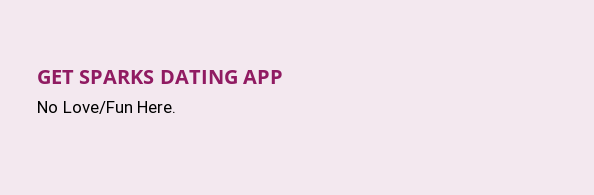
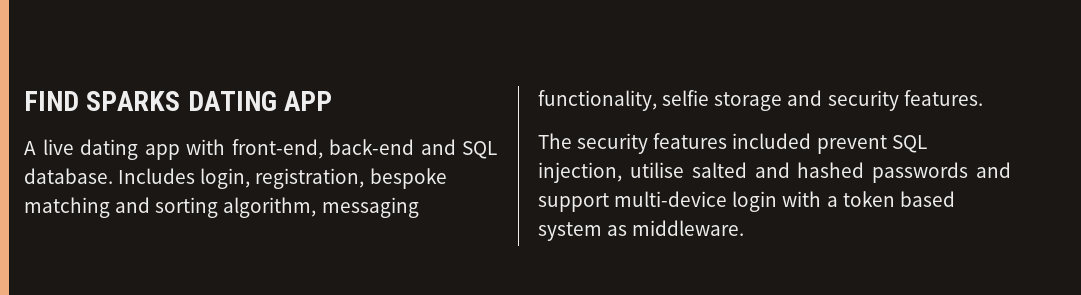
- GET SPARKS DATING APP
+ FIND SPARKS DATING APP
- No Love/Fun Here.
+ A live dating app with front-end, back-end and SQL database. Includes login, registration, bespoke matching and sorting algorithm, messaging functionality, selfie storage and security features.
+ The security features included prevent SQL injection, utilise salted and hashed passwords and support multi-device login with a token based system as middleware.

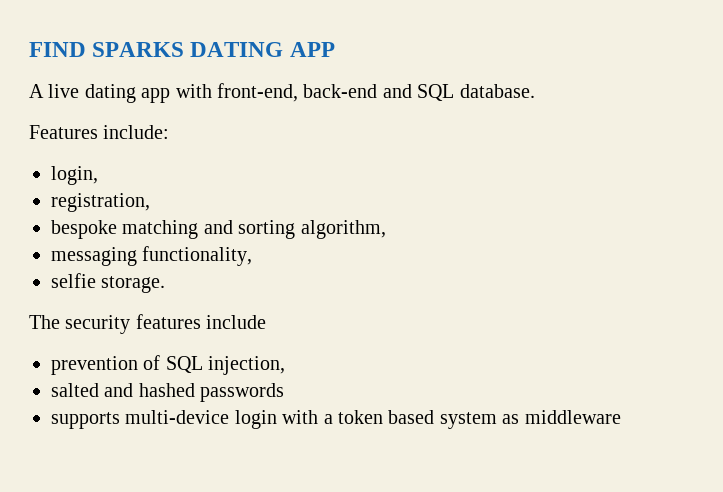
- A live dating app with front-end, back-end and SQL database. Includes login, registration, bespoke matching and sorting algorithm, messaging functionality, selfie storage and security features.
+ A live dating app with front-end, back-end and SQL database.
+ Features include:
+ login,
+ registration,
+ bespoke matching and sorting algorithm,
+ messaging functionality,
+ selfie storage.
- The security features included prevent SQL injection, utilise salted and hashed passwords and support multi-device login with a token based system as middleware.
+ The security features include
+ prevention of SQL injection,
+ salted and hashed passwords
+ supports multi-device login with a token based system as middleware

